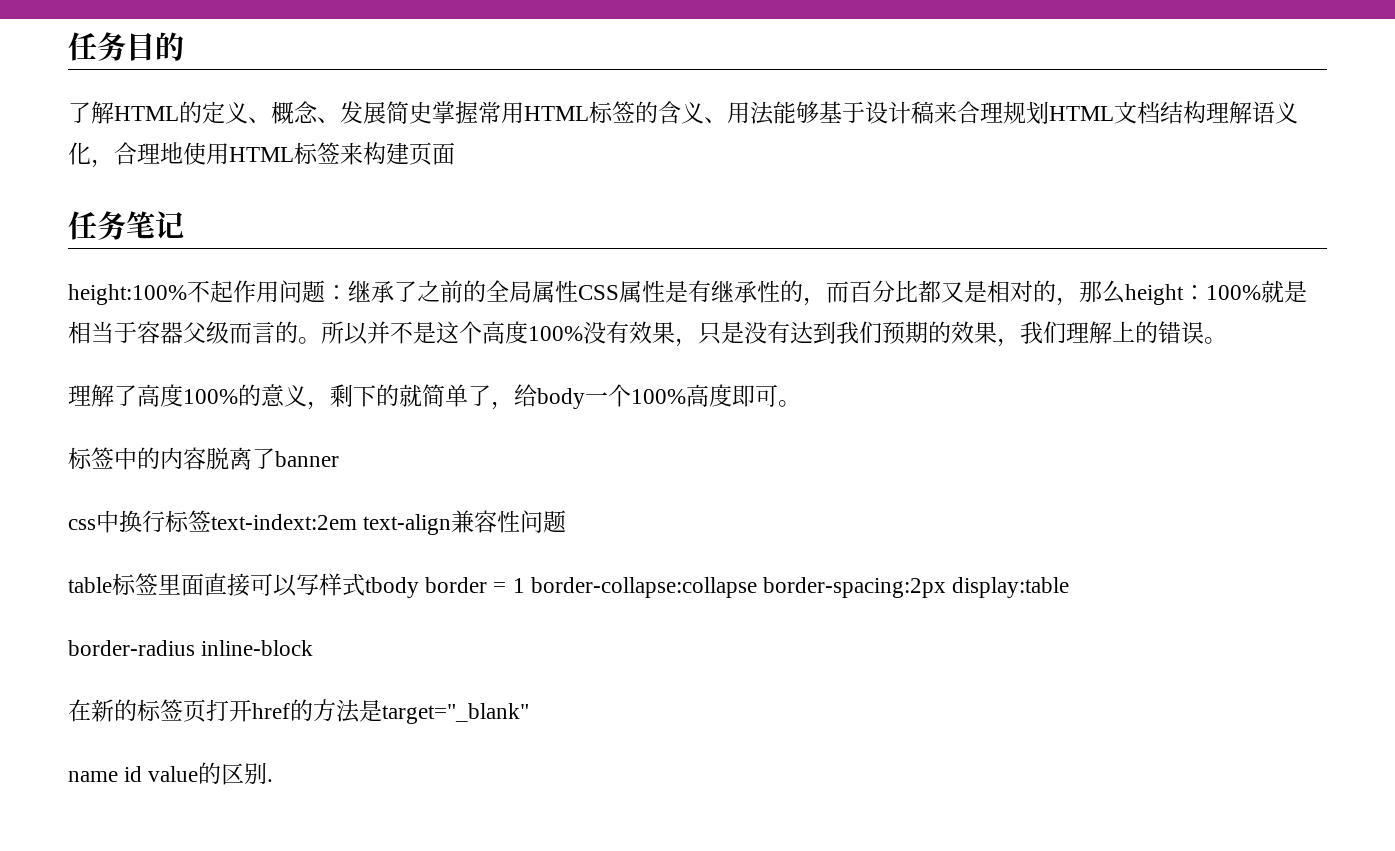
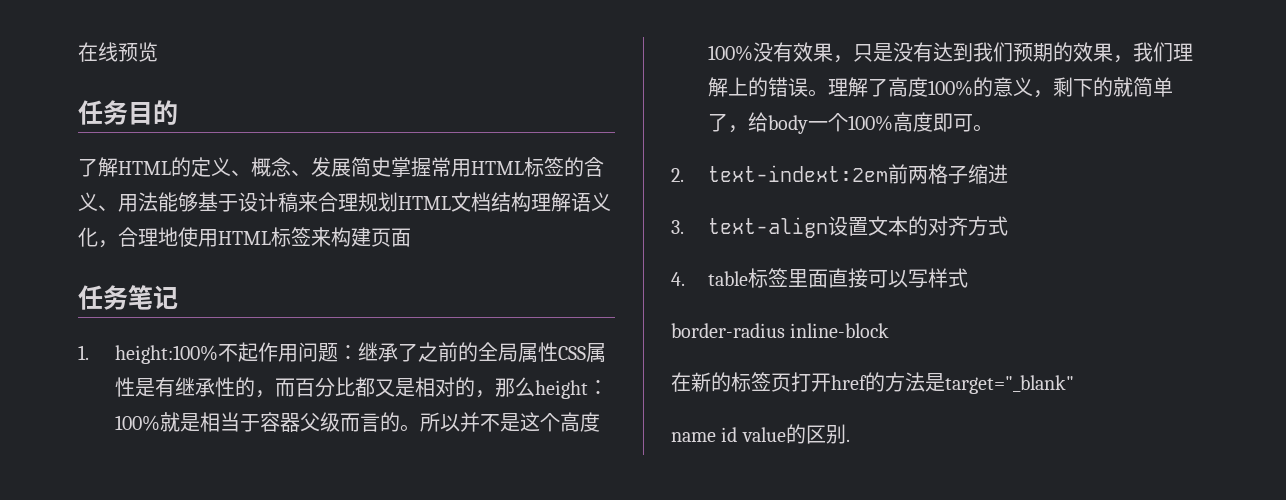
+ 在线预览
- height:100%不起作用问题：继承了之前的全局属性CSS属性是有继承性的，而百分比都又是相对的，那么height：100%就是相当于容器父级而言的。
+ 1. height:100%不起作用问题：继承了之前的全局属性CSS属性是有继承性的，而百分比都又是相对的，那么height：100%就是相当于容器父级而言的。
- 所以并不是这个高度100%没有效果，只是没有达到我们预期的效果，我们理解上的错误。
- 理解了高度100%的意义，剩下的就简单了，给body一个100%高度即可。
+ 所以并不是这个高度100%没有效果，只是没有达到我们预期的效果，我们理解上的错误。理解了高度100%的意义，剩下的就简单了，给body一个100%高度即可。
- 标签中的内容脱离了banner
- css中换行标签text-indext:2em text-align兼容性问题
- table标签里面直接可以写样式tbody border = 1 border-collapse:collapse border-spacing:2px display:table
+ 2. text-indext:2em前两格子缩进
+ 3. text-align设置文本的对齐方式
+ 4. table标签里面直接可以写样式

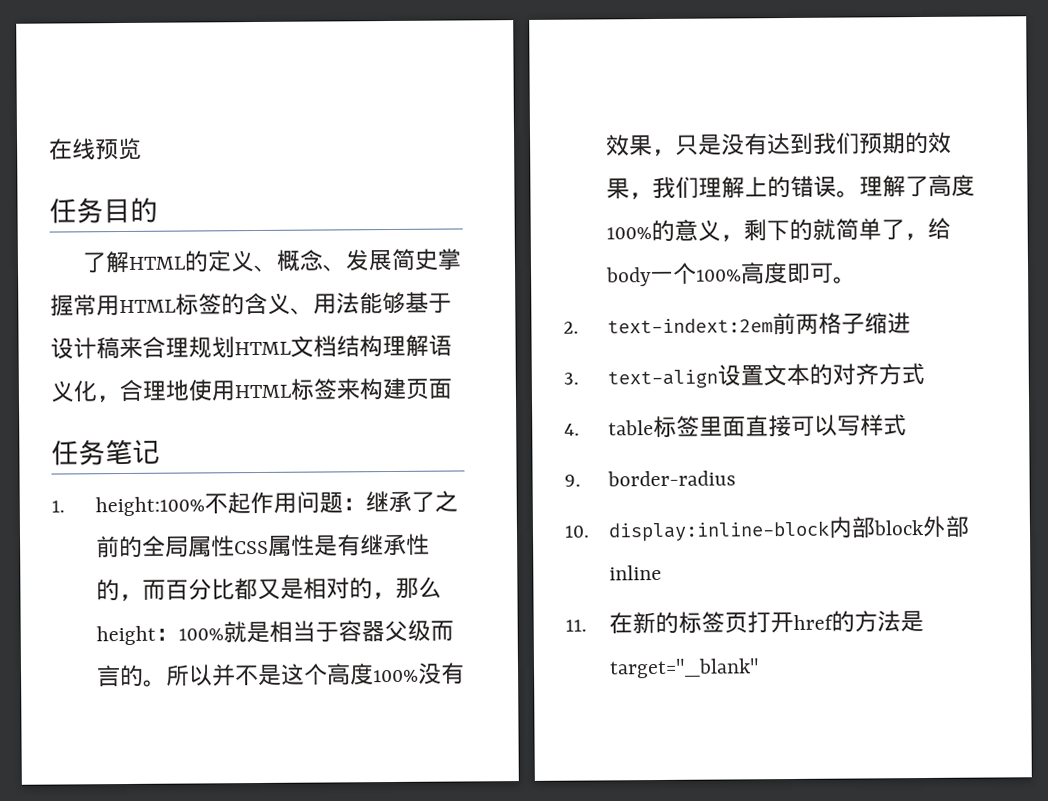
- border-radius inline-block
- 在新的标签页打开href的方法是target="_blank"
+ 9. border-radius
+ 10. display:inline-block内部block外部inline
+ 11.在新的标签页打开href的方法是target="_blank"
- name id value的区别.

